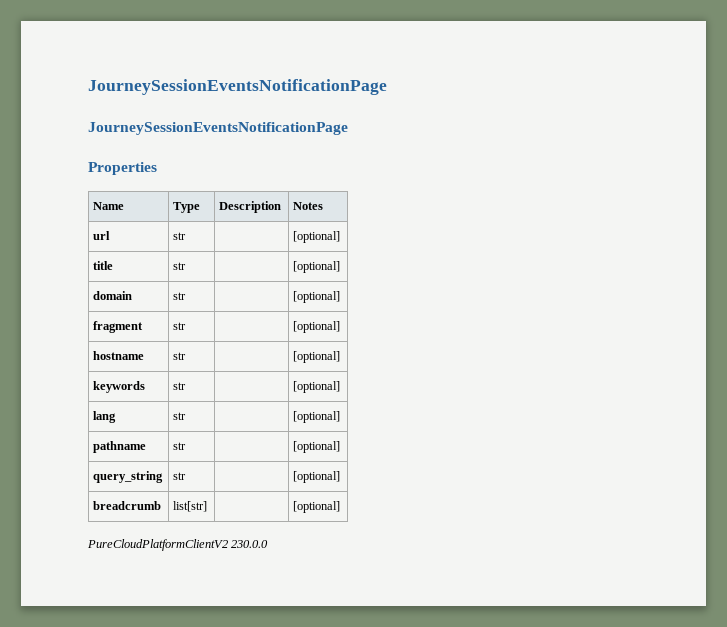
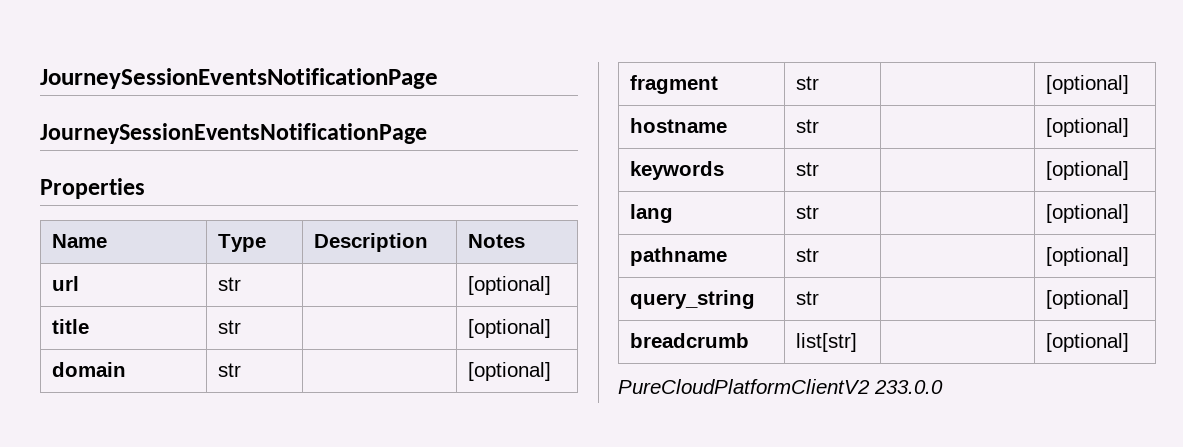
- PureCloudPlatformClientV2 230.0.0
+ PureCloudPlatformClientV2 233.0.0

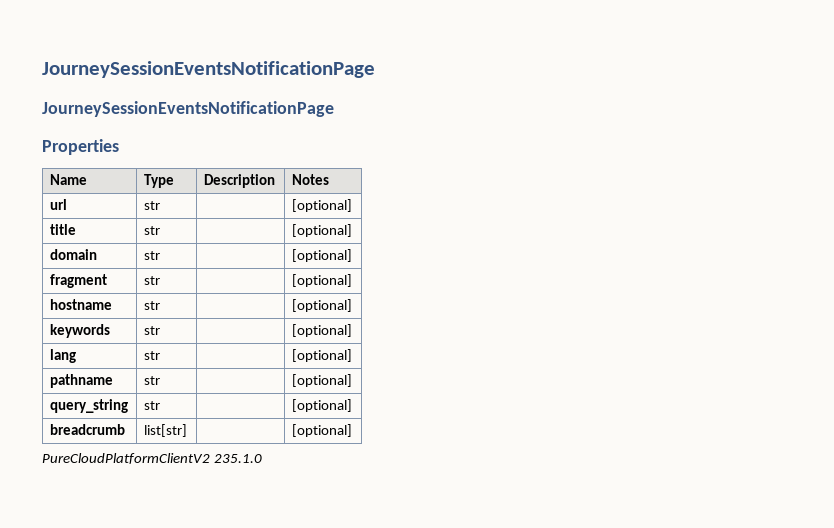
- PureCloudPlatformClientV2 233.0.0
+ PureCloudPlatformClientV2 235.1.0

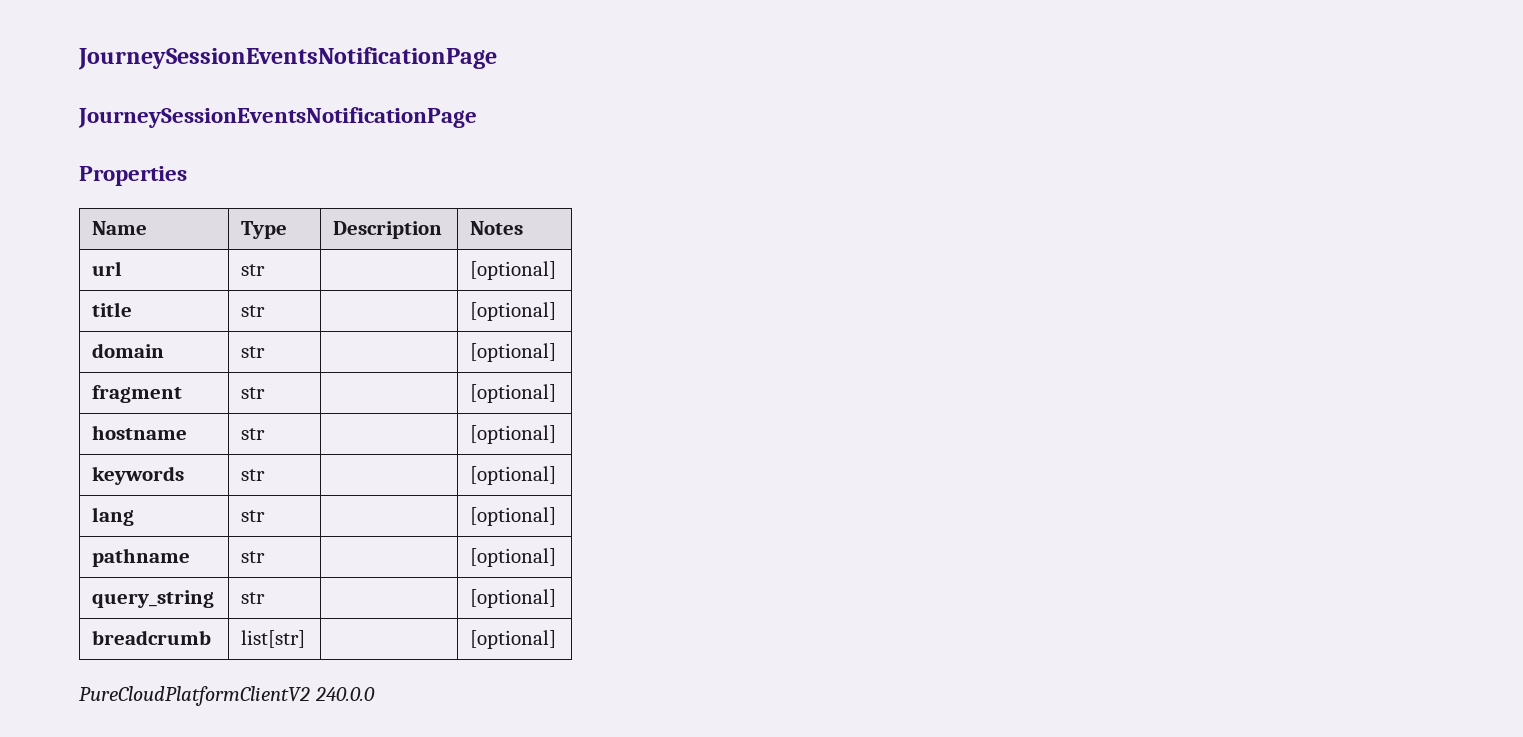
- PureCloudPlatformClientV2 235.1.0
+ PureCloudPlatformClientV2 240.0.0

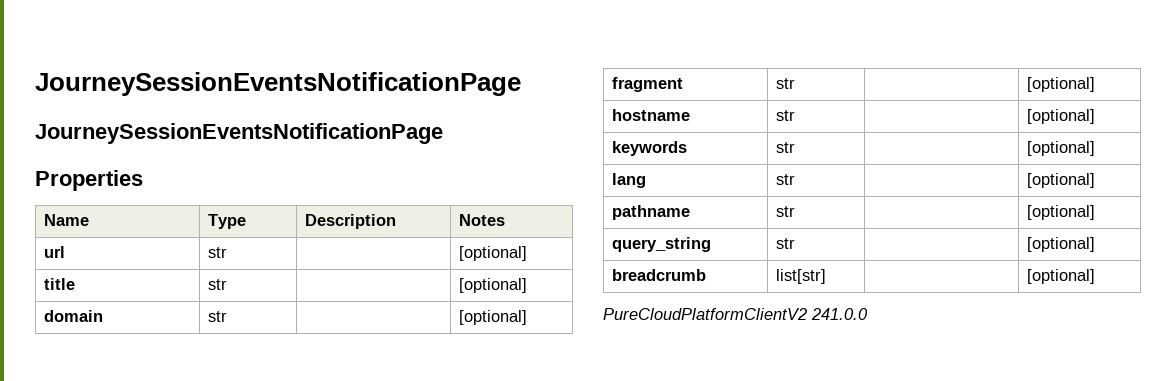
- PureCloudPlatformClientV2 240.0.0
+ PureCloudPlatformClientV2 241.0.0

